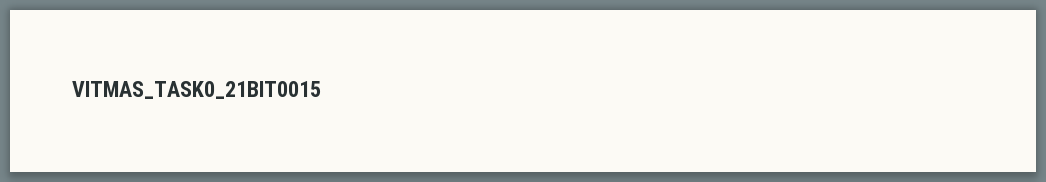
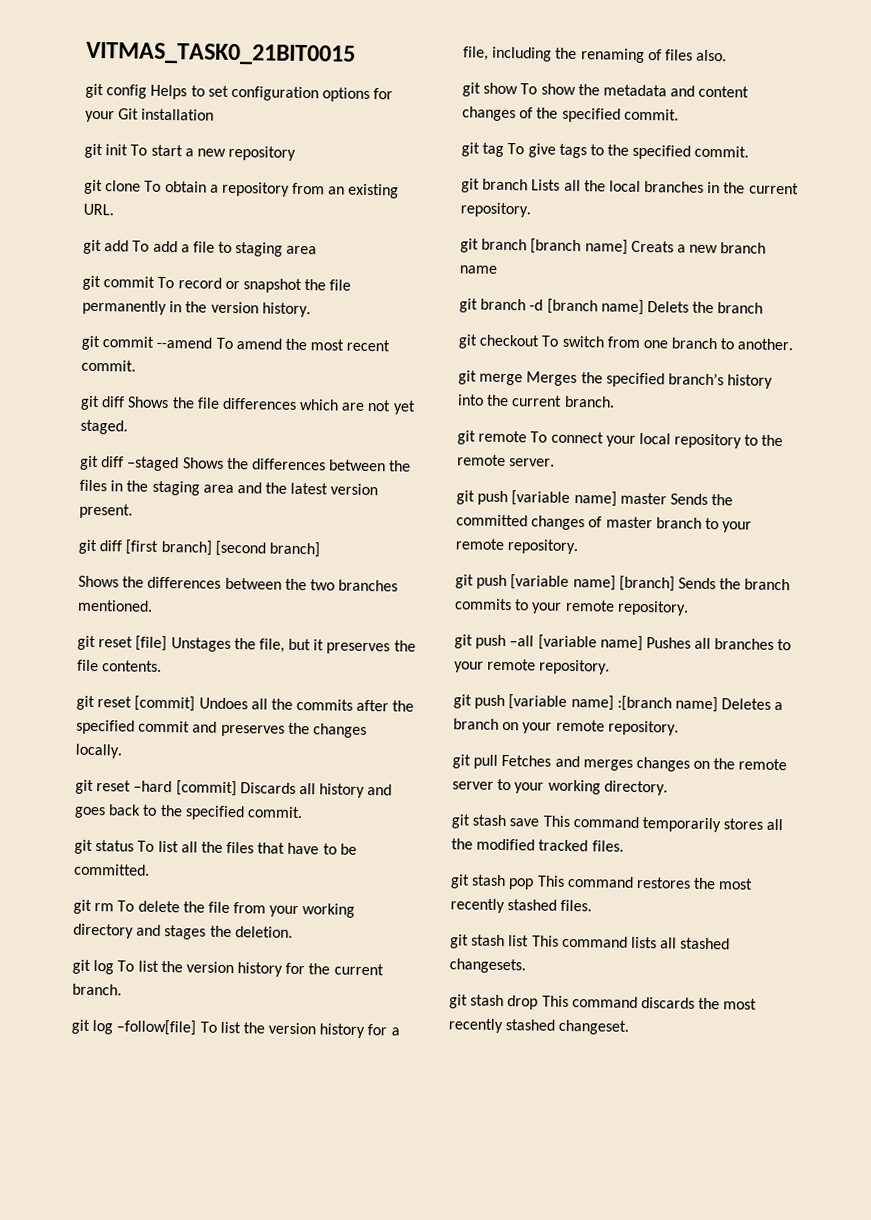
+ git config Helps to set configuration options for your Git installation
+ git init To start a new repository
+ git clone To obtain a repository from an existing URL.
+ git add To add a file to staging area
+ git commit To record or snapshot the file permanently in the version history.
+ git commit --amend To amend the most recent commit.
+ git diff Shows the file differences which are not yet staged.
+ git diff –staged Shows the differences between the files in the staging area and the latest version present.
+ git diff [first branch] [second branch]
+ Shows the differences between the two branches mentioned.
+ git reset [file] Unstages the file, but it preserves the file contents.
+ git reset [commit] Undoes all the commits after the specified commit and preserves the changes locally.
+ git reset –hard [commit] Discards all history and goes back to the specified commit.
+ git status To list all the files that have to be committed.
+ git rm To delete the file from your working directory and stages the deletion.
+ git log To list the version history for the current branch.
+ git log –follow[file] To list the version history for a file, including the renaming of files also.
+ git show To show the metadata and content changes of the specified commit.
+ git tag To give tags to the specified commit.
+ git branch Lists all the local branches in the current repository.
+ git branch [branch name] Creats a new branch name
+ git branch -d [branch name] Delets the branch
+ git checkout To switch from one branch to another.
+ git merge Merges the specified branch’s history into the current branch.
+ git remote To connect your local repository to the remote server.
+ git push [variable name] master Sends the committed changes of master branch to your remote repository.
+ git push [variable name] [branch] Sends the branch commits to your remote repository.
+ git push –all [variable name] Pushes all branches to your remote repository.
+ git push [variable name] :[branch name] Deletes a branch on your remote repository.
+ git pull Fetches and merges changes on the remote server to your working directory.
+ git stash save This command temporarily stores all the modified tracked files.
+ git stash pop This command restores the most recently stashed files.
+ git stash list This command lists all stashed changesets.
+ git stash drop This command discards the most recently stashed changeset.

